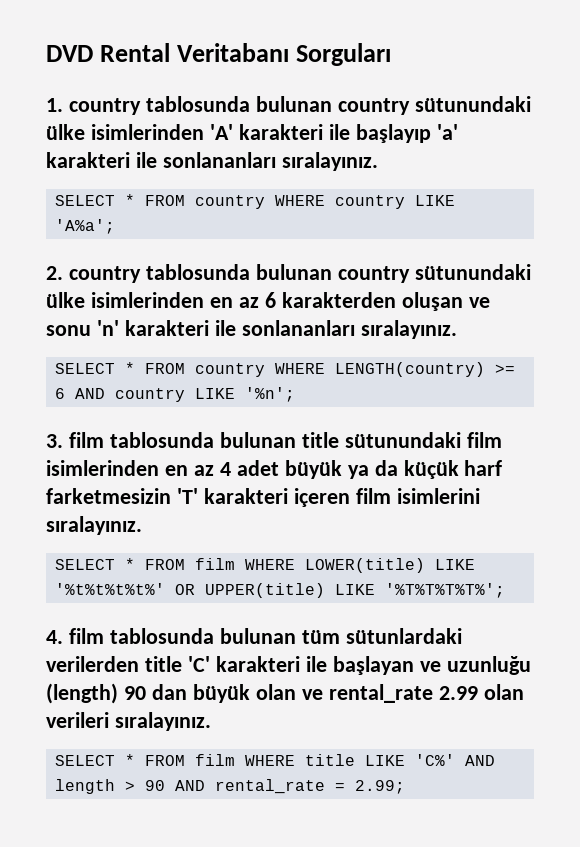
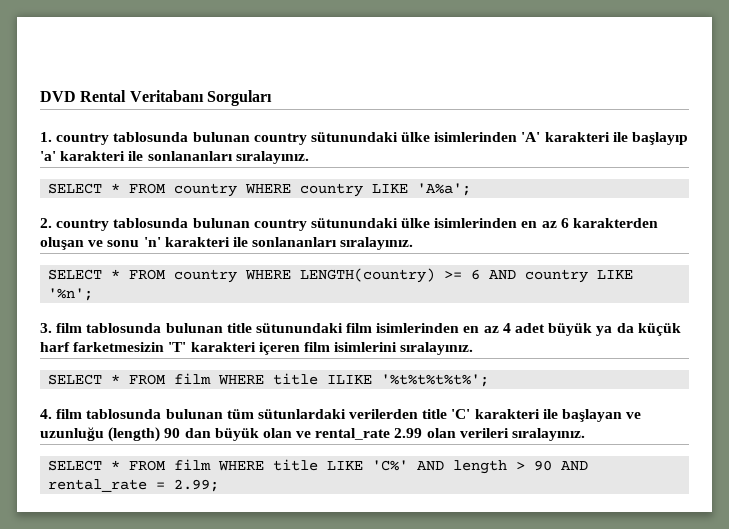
- SELECT * FROM film WHERE LOWER(title) LIKE '%t%t%t%t%' OR UPPER(title) LIKE '%T%T%T%T%';
+ SELECT * FROM film WHERE title ILIKE '%t%t%t%t%';

